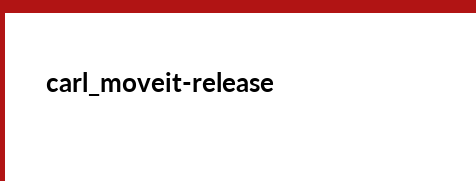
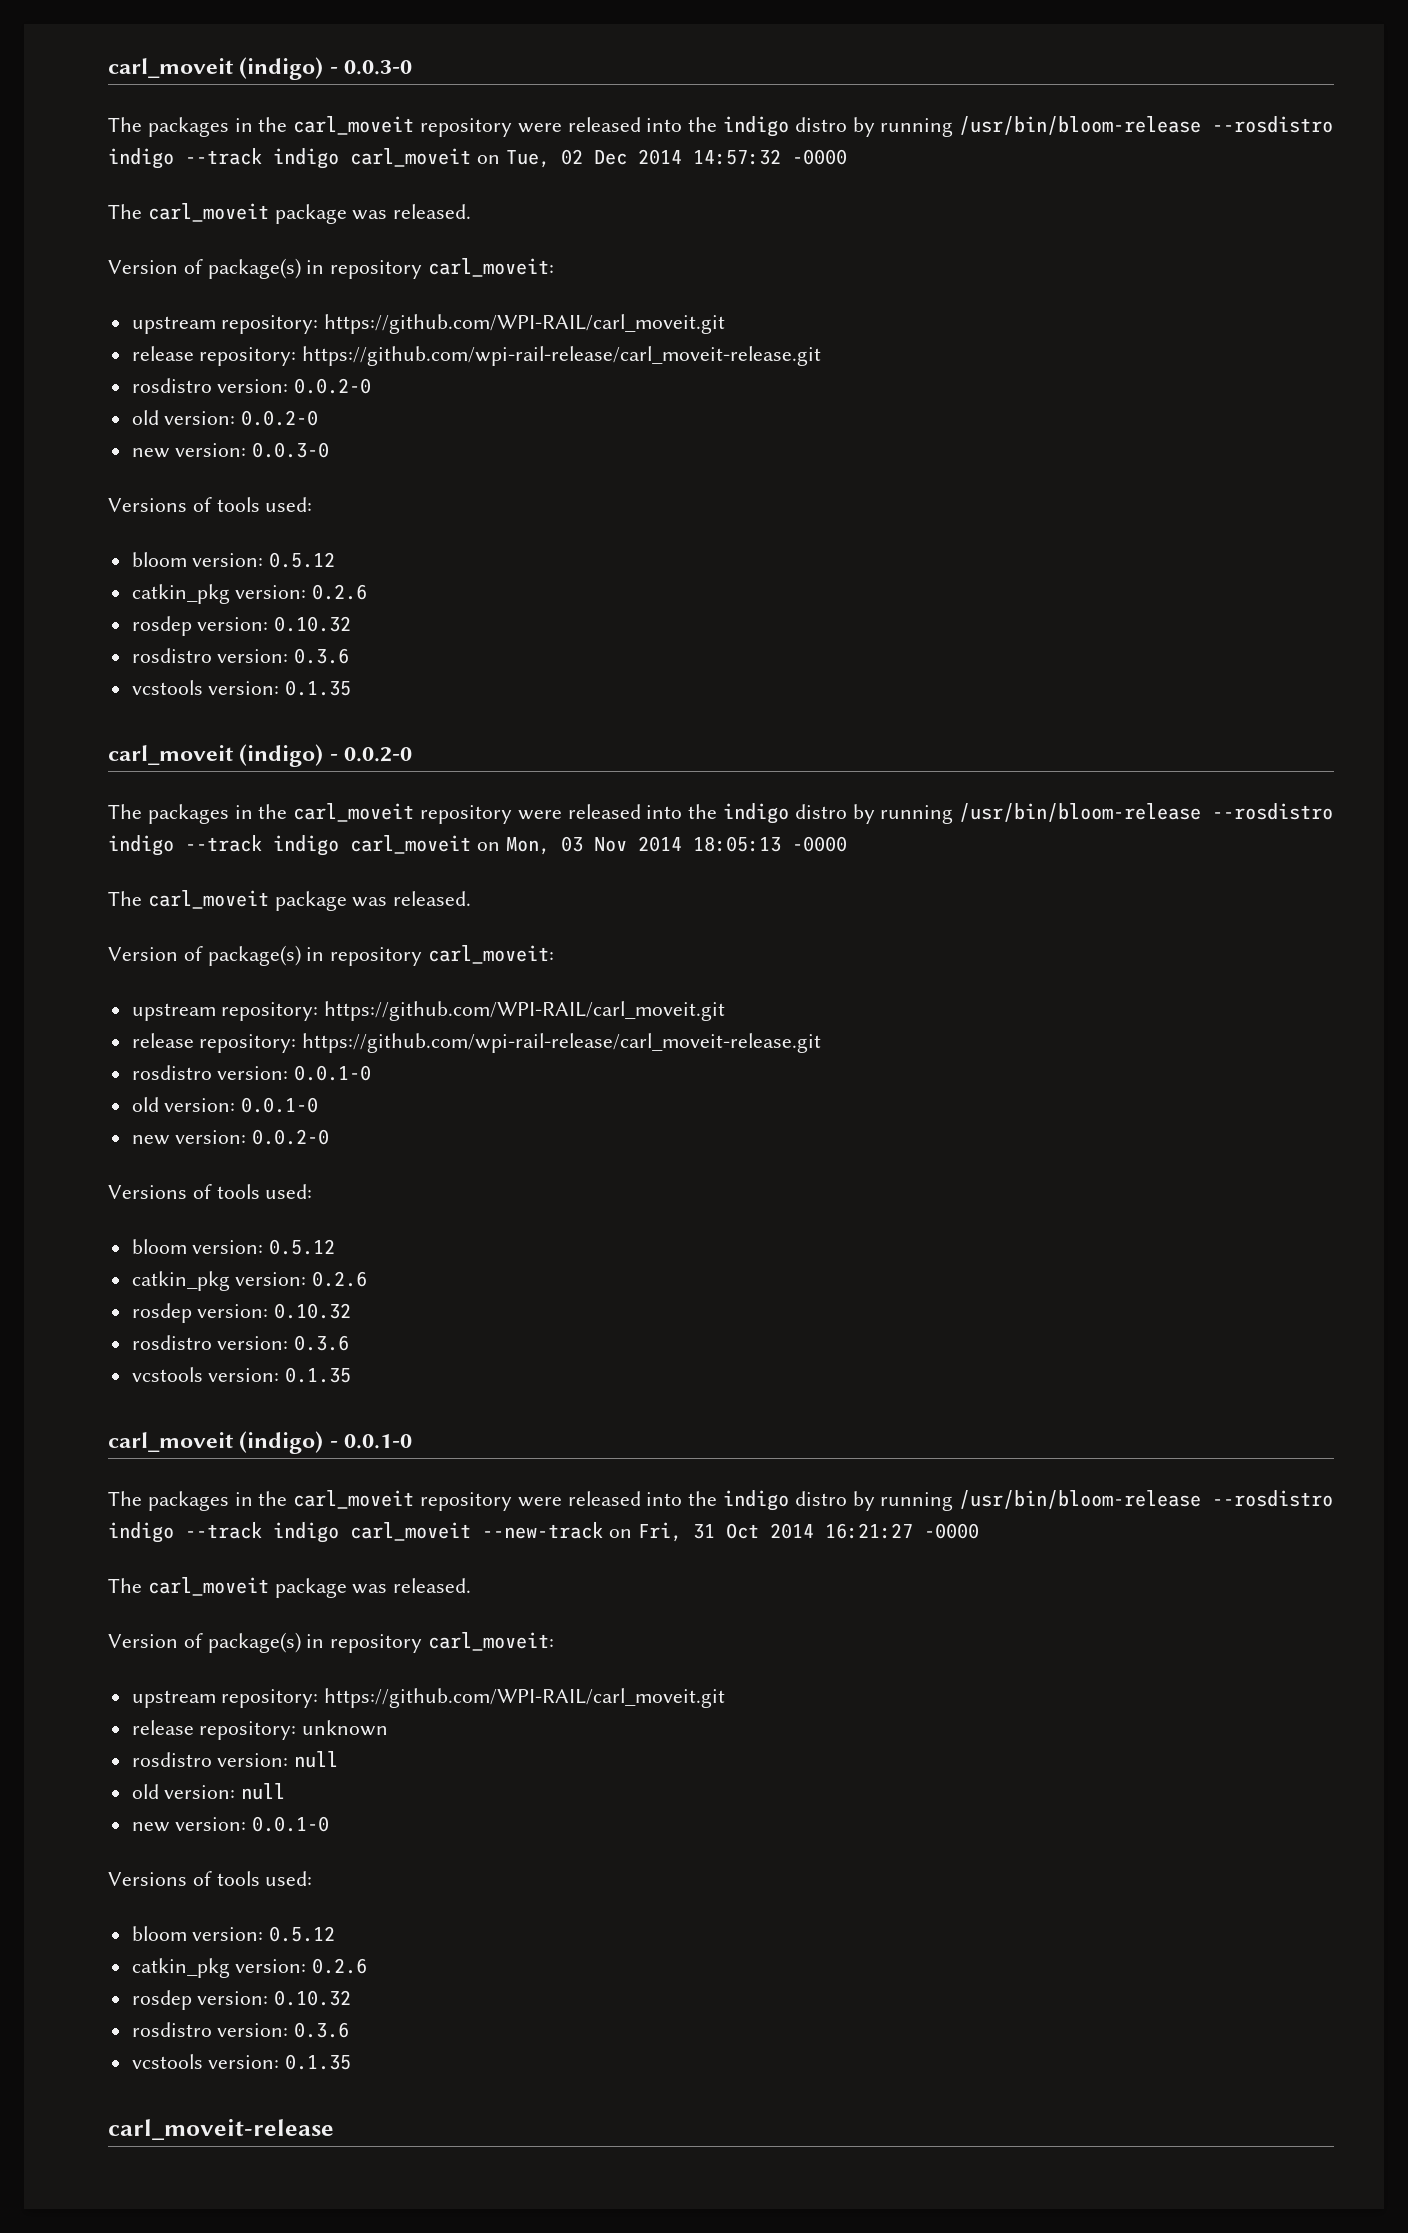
+ carl_moveit (indigo) - 0.0.3-0
+ The packages in the carl_moveit repository were released into the indigo distro by running /usr/bin/bloom-release --rosdistro indigo --track indigo carl_moveit on Tue, 02 Dec 2014 14:57:32 -0000
+ The carl_moveit package was released.
+ Version of package(s) in repository carl_moveit:
+ upstream repository: https://github.com/WPI-RAIL/carl_moveit.git
+ release repository: https://github.com/wpi-rail-release/carl_moveit-release.git
+ rosdistro version: 0.0.2-0
+ old version: 0.0.2-0
+ new version: 0.0.3-0
+ Versions of tools used:
+ bloom version: 0.5.12
+ catkin_pkg version: 0.2.6
+ rosdep version: 0.10.32
+ rosdistro version: 0.3.6
+ vcstools version: 0.1.35
+ carl_moveit (indigo) - 0.0.2-0
+ The packages in the carl_moveit repository were released into the indigo distro by running /usr/bin/bloom-release --rosdistro indigo --track indigo carl_moveit on Mon, 03 Nov 2014 18:05:13 -0000
+ The carl_moveit package was released.
+ Version of package(s) in repository carl_moveit:
+ upstream repository: https://github.com/WPI-RAIL/carl_moveit.git
+ release repository: https://github.com/wpi-rail-release/carl_moveit-release.git
+ rosdistro version: 0.0.1-0
+ old version: 0.0.1-0
+ new version: 0.0.2-0
+ Versions of tools used:
+ bloom version: 0.5.12
+ catkin_pkg version: 0.2.6
+ rosdep version: 0.10.32
+ rosdistro version: 0.3.6
+ vcstools version: 0.1.35
+ carl_moveit (indigo) - 0.0.1-0
+ The packages in the carl_moveit repository were released into the indigo distro by running /usr/bin/bloom-release --rosdistro indigo --track indigo carl_moveit --new-track on Fri, 31 Oct 2014 16:21:27 -0000
+ The carl_moveit package was released.
+ Version of package(s) in repository carl_moveit:
+ upstream repository: https://github.com/WPI-RAIL/carl_moveit.git
+ release repository: unknown
+ rosdistro version: null
+ old version: null
+ new version: 0.0.1-0
+ Versions of tools used:
+ bloom version: 0.5.12
+ catkin_pkg version: 0.2.6
+ rosdep version: 0.10.32
+ rosdistro version: 0.3.6
+ vcstools version: 0.1.35

